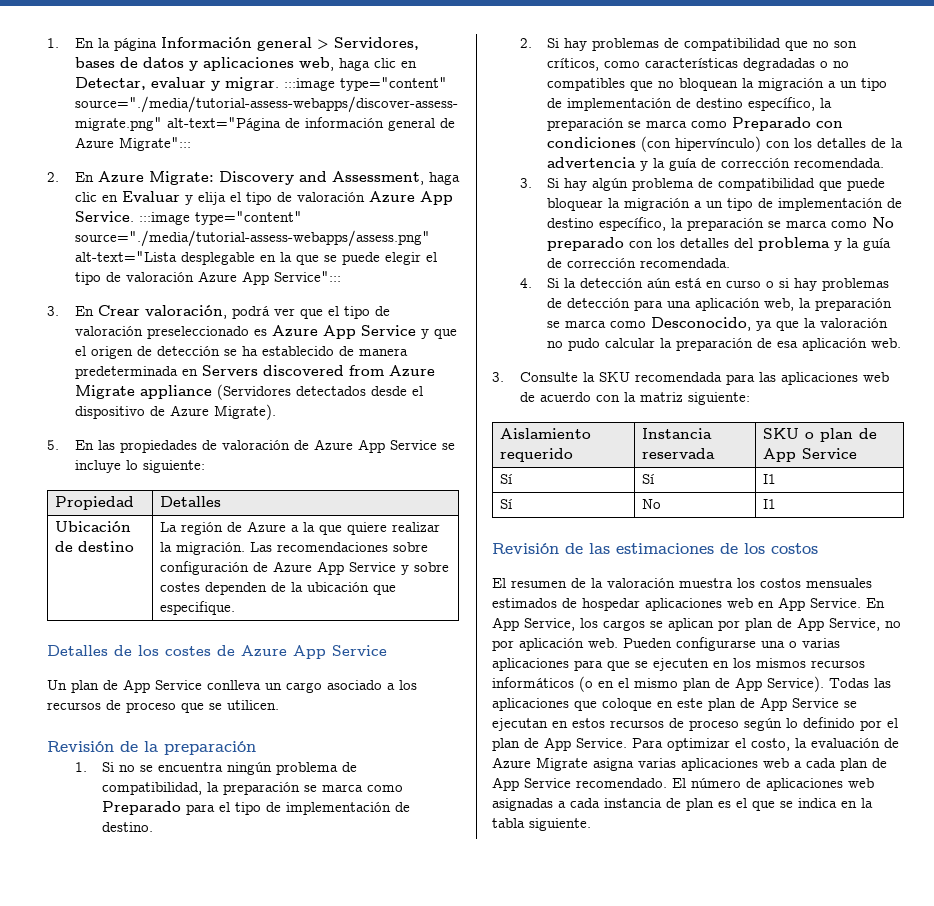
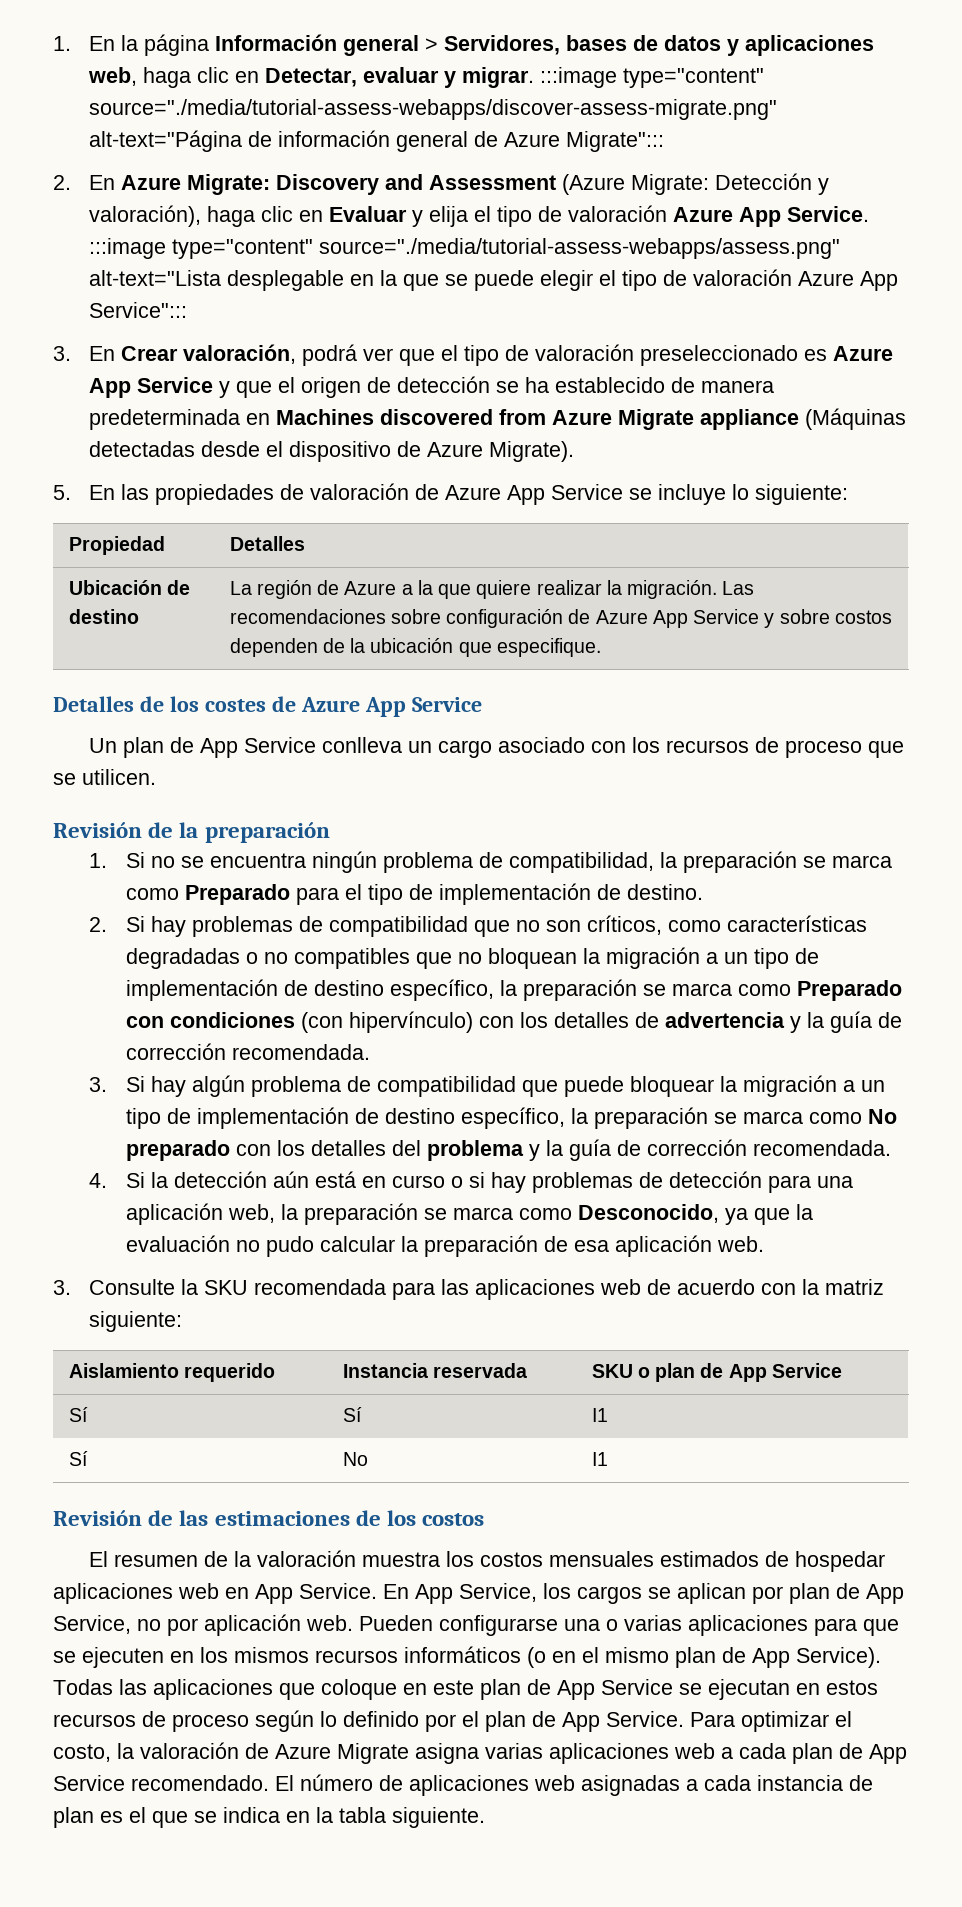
- 2. En Azure Migrate: Discovery and Assessment, haga clic en Evaluar y elija el tipo de valoración Azure App Service. :::image type="content" source="./media/tutorial-assess-webapps/assess.png" alt-text="Lista desplegable en la que se puede elegir el tipo de valoración Azure App Service":::
+ 2. En Azure Migrate: Discovery and Assessment (Azure Migrate: Detección y valoración), haga clic en Evaluar y elija el tipo de valoración Azure App Service. :::image type="content" source="./media/tutorial-assess-webapps/assess.png" alt-text="Lista desplegable en la que se puede elegir el tipo de valoración Azure App Service":::
- 3. En Crear valoración, podrá ver que el tipo de valoración preseleccionado es Azure App Service y que el origen de detección se ha establecido de manera predeterminada en Servers discovered from Azure Migrate appliance (Servidores detectados desde el dispositivo de Azure Migrate).
+ 3. En Crear valoración, podrá ver que el tipo de valoración preseleccionado es Azure App Service y que el origen de detección se ha establecido de manera predeterminada en Machines discovered from Azure Migrate appliance (Máquinas detectadas desde el dispositivo de Azure Migrate).
- Ubicación de destino | La región de Azure a la que quiere realizar la migración. Las recomendaciones sobre configuración de Azure App Service y sobre costes dependen de la ubicación que especifique.
+ Ubicación de destino | La región de Azure a la que quiere realizar la migración. Las recomendaciones sobre configuración de Azure App Service y sobre costos dependen de la ubicación que especifique.
- Un plan de App Service conlleva un cargo asociado a los recursos de proceso que se utilicen.
+ Un plan de App Service conlleva un cargo asociado con los recursos de proceso que se utilicen.
- 2. Si hay problemas de compatibilidad que no son críticos, como características degradadas o no compatibles que no bloquean la migración a un tipo de implementación de destino específico, la preparación se marca como Preparado con condiciones (con hipervínculo) con los detalles de la advertencia y la guía de corrección recomendada.
+ 2. Si hay problemas de compatibilidad que no son críticos, como características degradadas o no compatibles que no bloquean la migración a un tipo de implementación de destino específico, la preparación se marca como Preparado con condiciones (con hipervínculo) con los detalles de advertencia y la guía de corrección recomendada.
- 4. Si la detección aún está en curso o si hay problemas de detección para una aplicación web, la preparación se marca como Desconocido, ya que la valoración no pudo calcular la preparación de esa aplicación web.
+ 4. Si la detección aún está en curso o si hay problemas de detección para una aplicación web, la preparación se marca como Desconocido, ya que la evaluación no pudo calcular la preparación de esa aplicación web.
- Para optimizar el costo, la evaluación de Azure Migrate asigna varias aplicaciones web a cada plan de App Service recomendado.
+ Para optimizar el costo, la valoración de Azure Migrate asigna varias aplicaciones web a cada plan de App Service recomendado.

